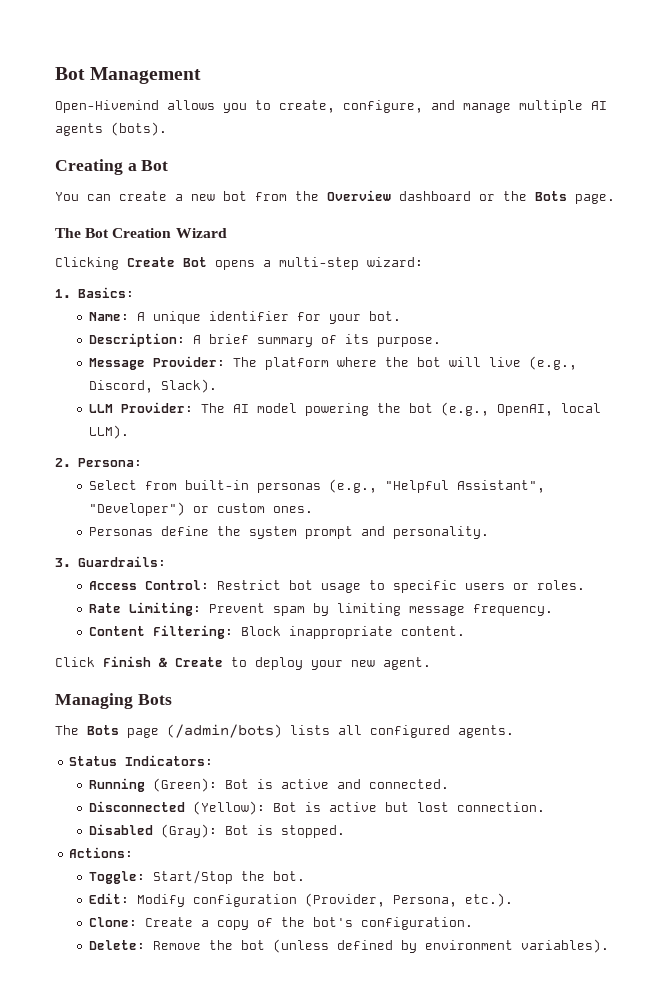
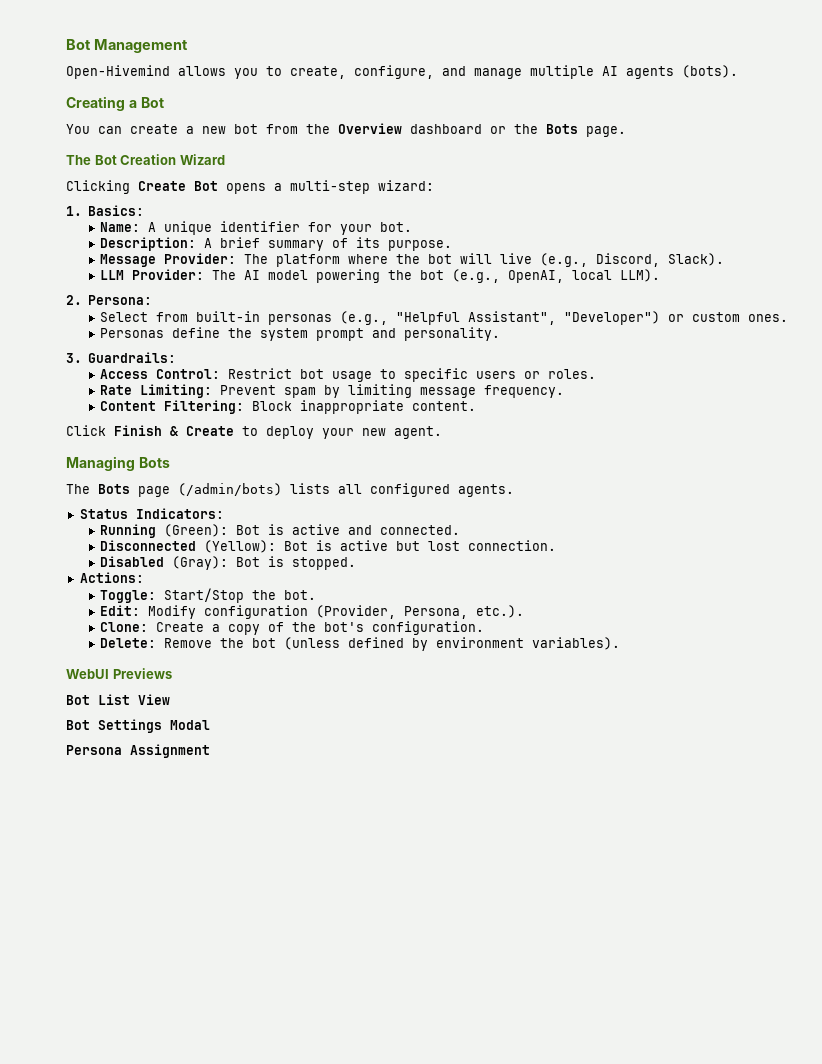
+ WebUI Previews
+ Bot List View
+ Bot Settings Modal
+ Persona Assignment

